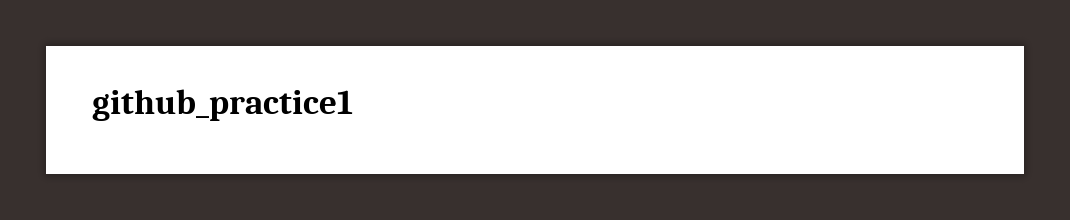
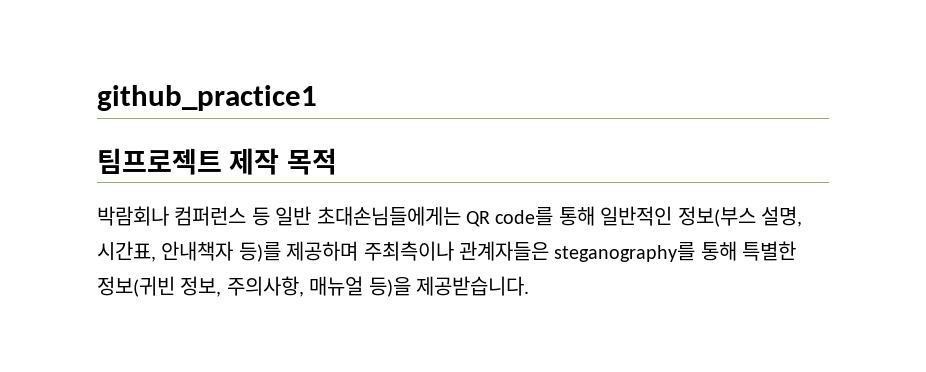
+ 팀프로젝트 제작 목적
+ 박람회나 컴퍼런스 등 일반 초대손님들에게는 QR code를 통해 일반적인 정보(부스 설명, 시간표, 안내책자 등)를 제공하며 주최측이나 관계자들은 steganography를 통해 특별한 정보(귀빈 정보, 주의사항, 매뉴얼 등)을 제공받습니다.

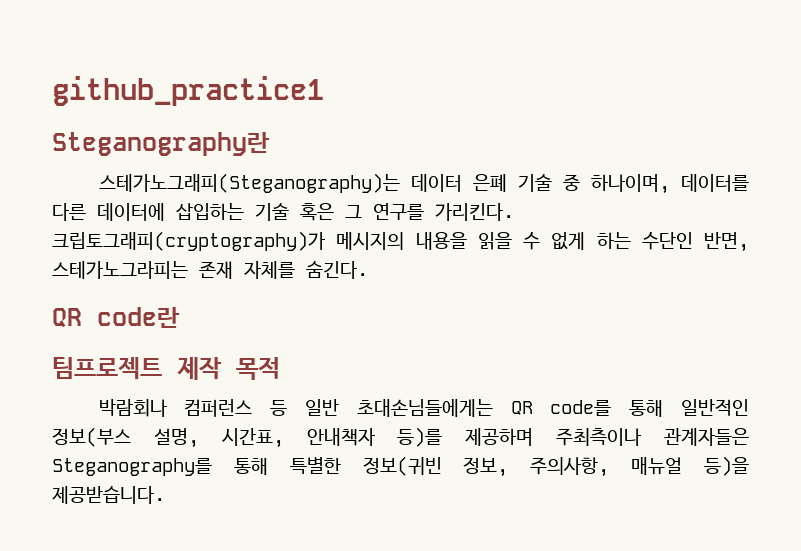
+ Steganography란
+ 스테가노그래피(Steganography)는 데이터 은폐 기술 중 하나이며, 데이터를 다른 데이터에 삽입하는 기술 혹은 그 연구를 가리킨다. 크립토그래피(cryptography)가 메시지의 내용을 읽을 수 없게 하는 수단인 반면, 스테가노그라피는 존재 자체를 숨긴다.
+ QR code란
- 박람회나 컴퍼런스 등 일반 초대손님들에게는 QR code를 통해 일반적인 정보(부스 설명, 시간표, 안내책자 등)를 제공하며 주최측이나 관계자들은 steganography를 통해 특별한 정보(귀빈 정보, 주의사항, 매뉴얼 등)을 제공받습니다.
+ 박람회나 컴퍼런스 등 일반 초대손님들에게는 QR code를 통해 일반적인 정보(부스 설명, 시간표, 안내책자 등)를 제공하며 주최측이나 관계자들은 Steganography를 통해 특별한 정보(귀빈 정보, 주의사항, 매뉴얼 등)을 제공받습니다.

